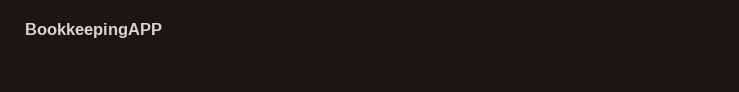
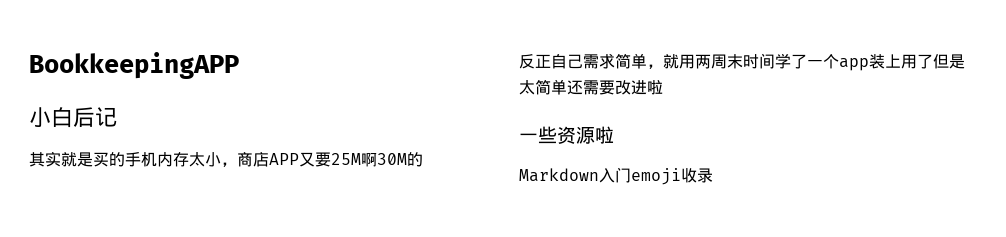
+ 小白后记
+ 其实就是买的手机内存太小，商店APP又要25M啊30M的
+ 反正自己需求简单，就用两周末时间学了一个app装上用了但是太简单还需要改进啦
+ 一些资源啦
+ Markdown入门emoji收录

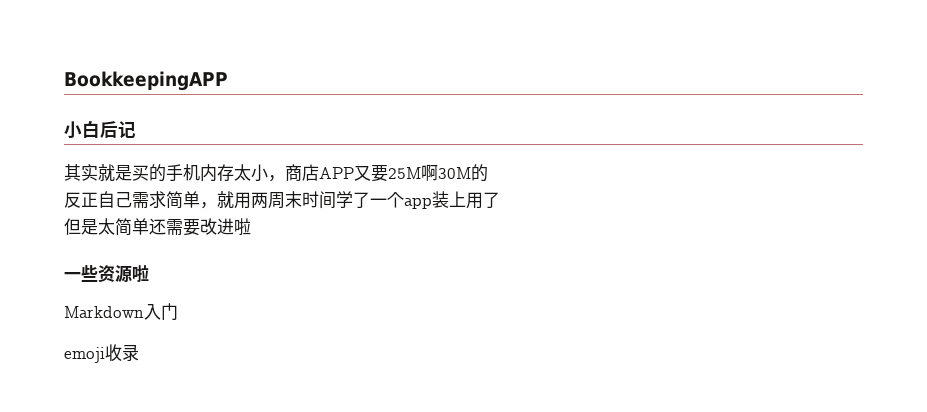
- 反正自己需求简单，就用两周末时间学了一个app装上用了但是太简单还需要改进啦
+ 反正自己需求简单，就用两周末时间学了一个app装上用了
+ 但是太简单还需要改进啦
- Markdown入门emoji收录
+ Markdown入门
+ emoji收录

